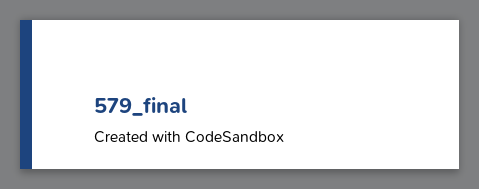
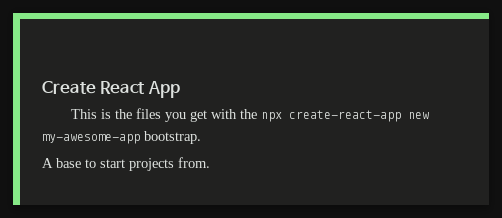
- 579_final
- Created with CodeSandbox
+ Create React App
+ This is the files you get with the npx create-react-app new my-awesome-app bootstrap.
+ A base to start projects from.

